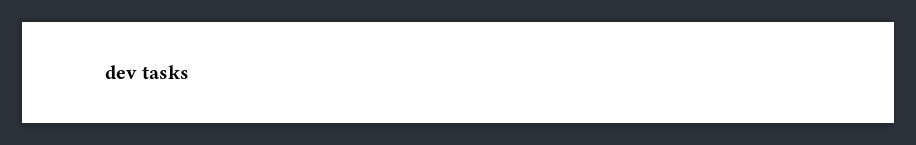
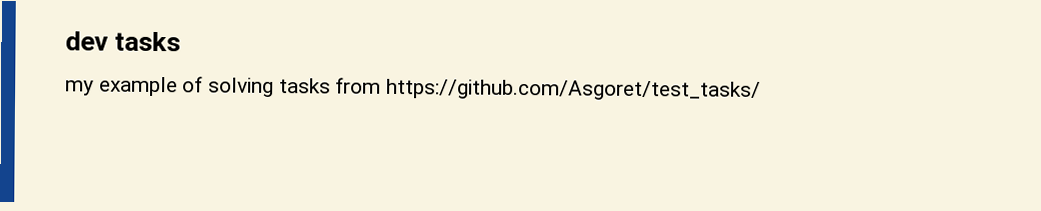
+ my example of solving tasks from https://github.com/Asgoret/test_tasks/

